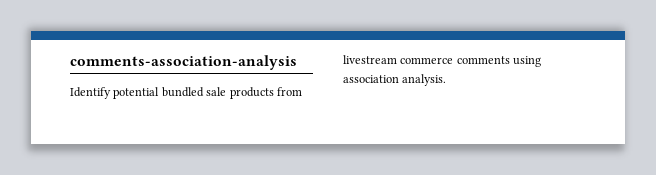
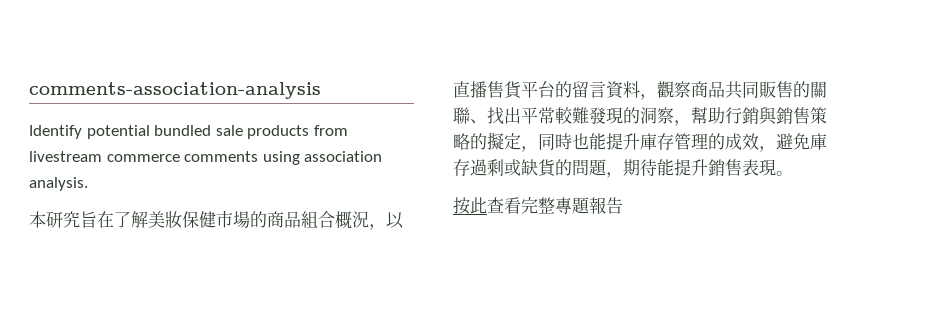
+ 本研究旨在了解美妝保健市場的商品組合概況，以直播售貨平台的留言資料，觀察商品共同販售的關聯、找出平常較難發現的洞察，幫助行銷與銷售策略的擬定，同時也能提升庫存管理的成效，避免庫存過剩或缺貨的問題，期待能提升銷售表現。
+ 按此查看完整專題報告

